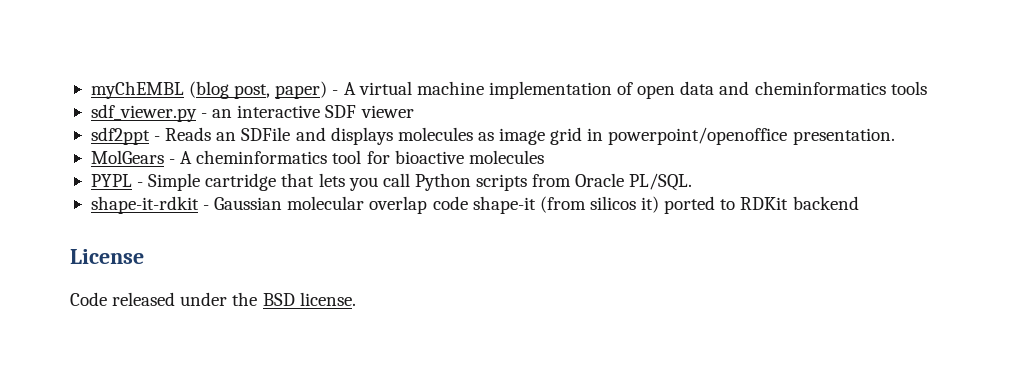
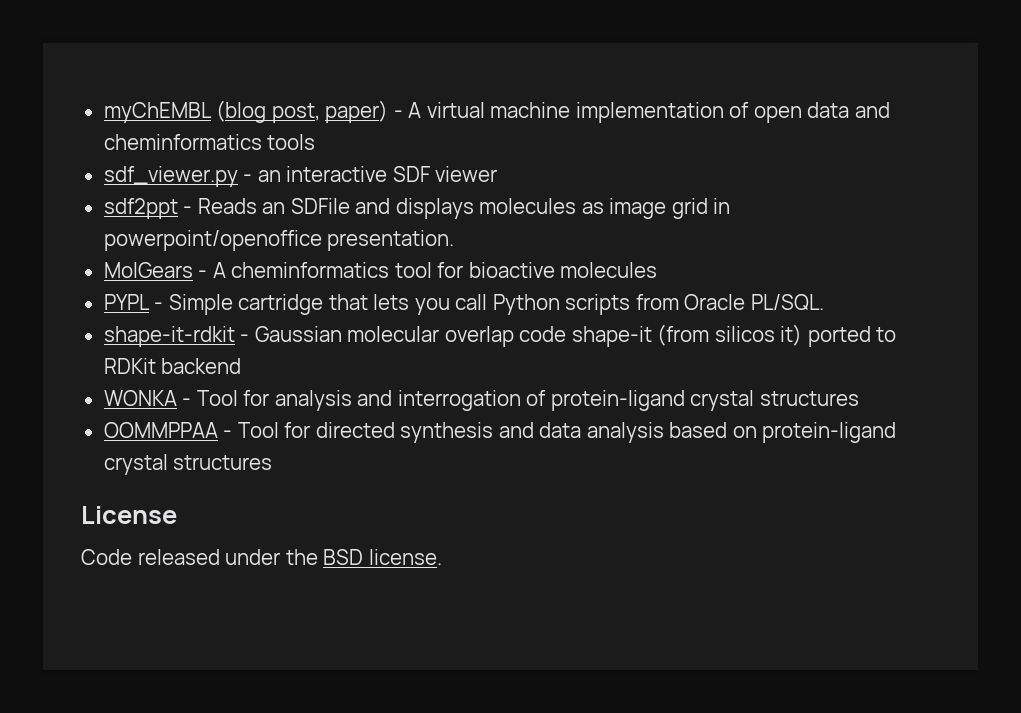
+ WONKA - Tool for analysis and interrogation of protein-ligand crystal structures
+ OOMMPPAA - Tool for directed synthesis and data analysis based on protein-ligand crystal structures

